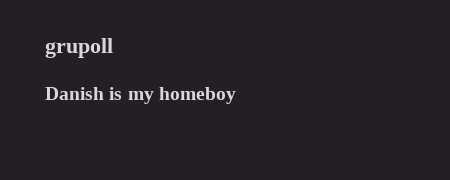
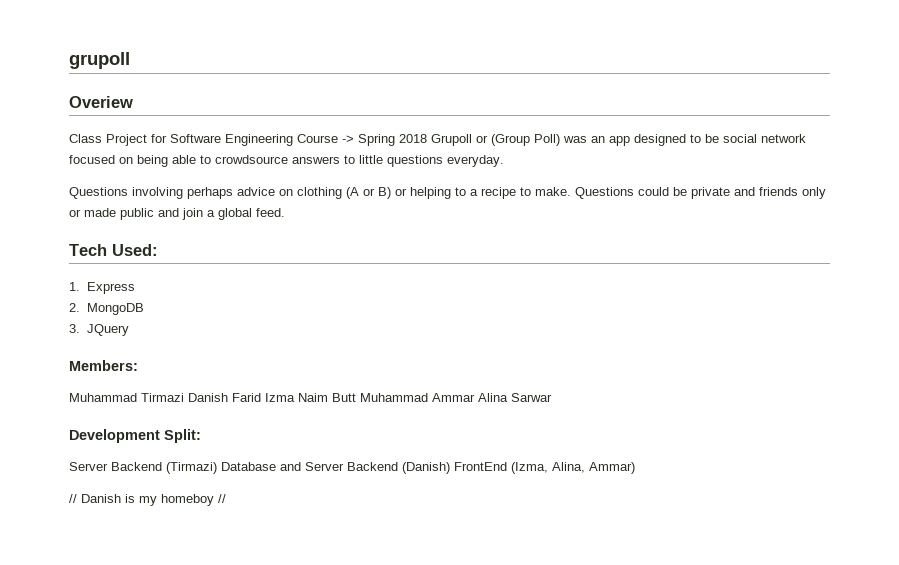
- Danish is my homeboy
+ Overiew
+ Class Project for Software Engineering Course -> Spring 2018 Grupoll or (Group Poll) was an app designed to be social network focused on being able to crowdsource answers to little questions everyday.
+ Questions involving perhaps advice on clothing (A or B) or helping to a recipe to make. Questions could be private and friends only or made public and join a global feed.
+ Tech Used:
+ 1. Express
+ 2. MongoDB
+ 3. JQuery
+ Members:
+ Muhammad Tirmazi Danish Farid Izma Naim Butt Muhammad Ammar Alina Sarwar
+ Development Split:
+ Server Backend (Tirmazi) Database and Server Backend (Danish) FrontEnd (Izma, Alina, Ammar)
+ // Danish is my homeboy //

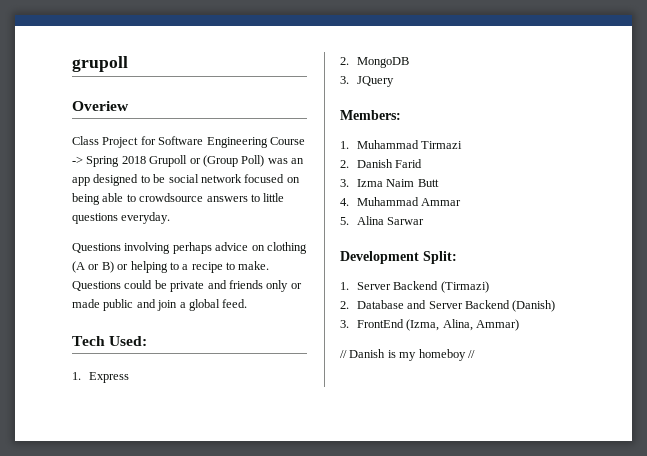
- Muhammad Tirmazi Danish Farid Izma Naim Butt Muhammad Ammar Alina Sarwar
+ 1. Muhammad Tirmazi
+ 2. Danish Farid
+ 3. Izma Naim Butt
+ 4. Muhammad Ammar
+ 5. Alina Sarwar
- Server Backend (Tirmazi) Database and Server Backend (Danish) FrontEnd (Izma, Alina, Ammar)
+ 1. Server Backend (Tirmazi)
+ 2. Database and Server Backend (Danish)
+ 3. FrontEnd (Izma, Alina, Ammar)

